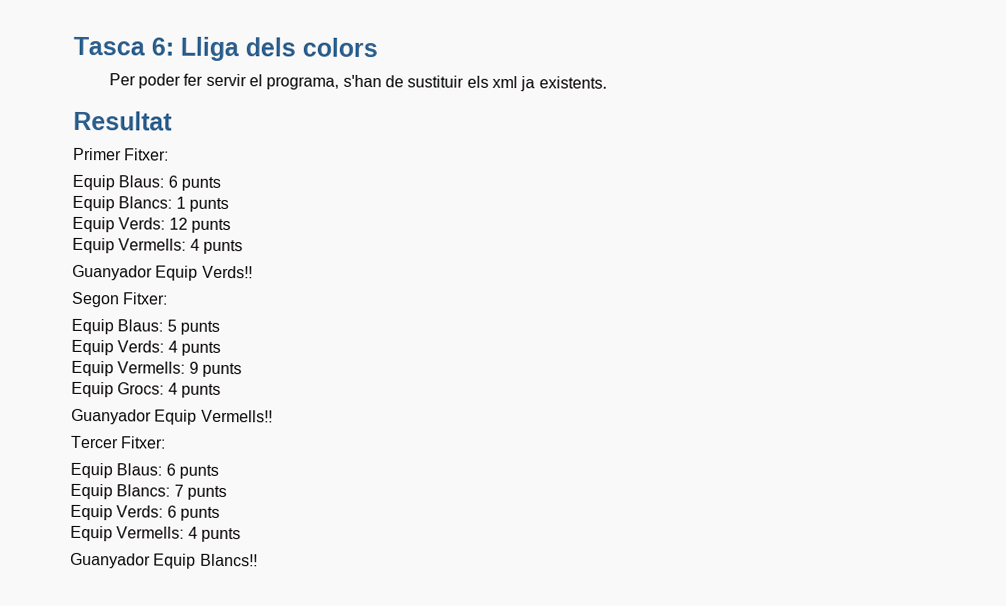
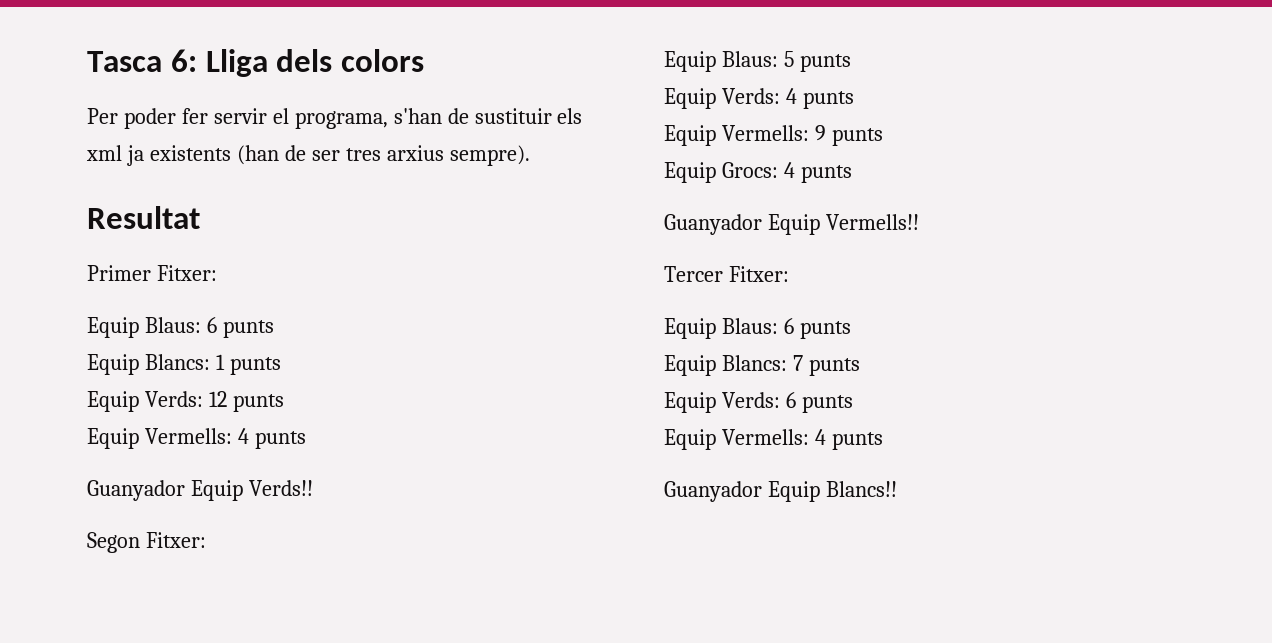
- Per poder fer servir el programa, s'han de sustituir els xml ja existents.
+ Per poder fer servir el programa, s'han de sustituir els xml ja existents (han de ser tres arxius sempre).

